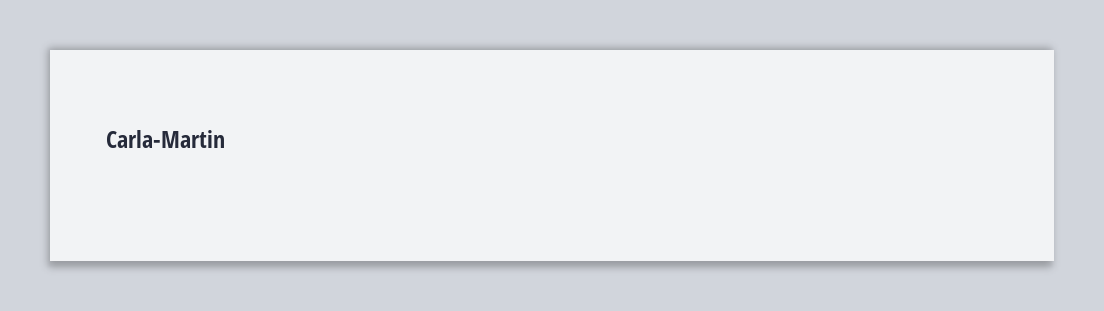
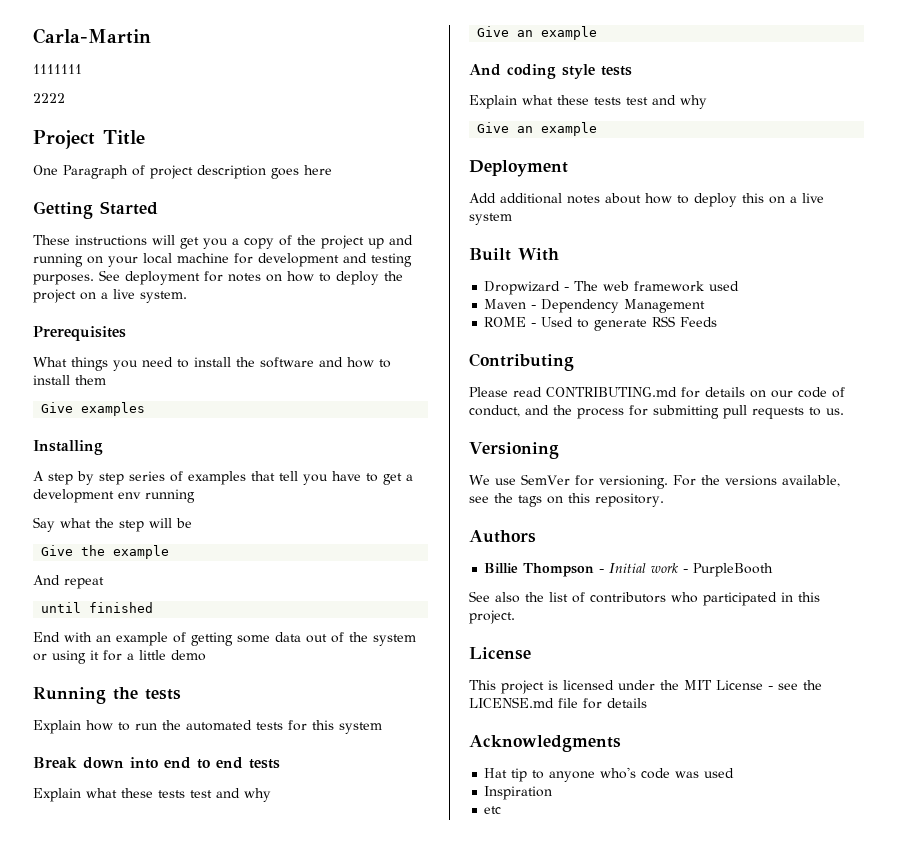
+ 1111111
+ 2222
+ Project Title
+ One Paragraph of project description goes here
+ Getting Started
+ These instructions will get you a copy of the project up and running on your local machine for development and testing purposes. See deployment for notes on how to deploy the project on a live system.
+ Prerequisites
+ What things you need to install the software and how to install them
+ Give examples
+ Installing
+ A step by step series of examples that tell you have to get a development env running
+ Say what the step will be
+ Give the example
+ And repeat
+ until finished
+ End with an example of getting some data out of the system or using it for a little demo
+ Running the tests
+ Explain how to run the automated tests for this system
+ Break down into end to end tests
+ Explain what these tests test and why
+ Give an example
+ And coding style tests
+ Explain what these tests test and why
+ Give an example
+ Deployment
+ Add additional notes about how to deploy this on a live system
+ Built With
+ Dropwizard - The web framework used
+ Maven - Dependency Management
+ ROME - Used to generate RSS Feeds
+ Contributing
+ Please read CONTRIBUTING.md for details on our code of conduct, and the process for submitting pull requests to us.
+ Versioning
+ We use SemVer for versioning. For the versions available, see the tags on this repository.
+ Authors
+ Billie Thompson - Initial work - PurpleBooth
+ See also the list of contributors who participated in this project.
+ License
+ This project is licensed under the MIT License - see the LICENSE.md file for details
+ Acknowledgments
+ Hat tip to anyone who's code was used
+ Inspiration
+ etc

